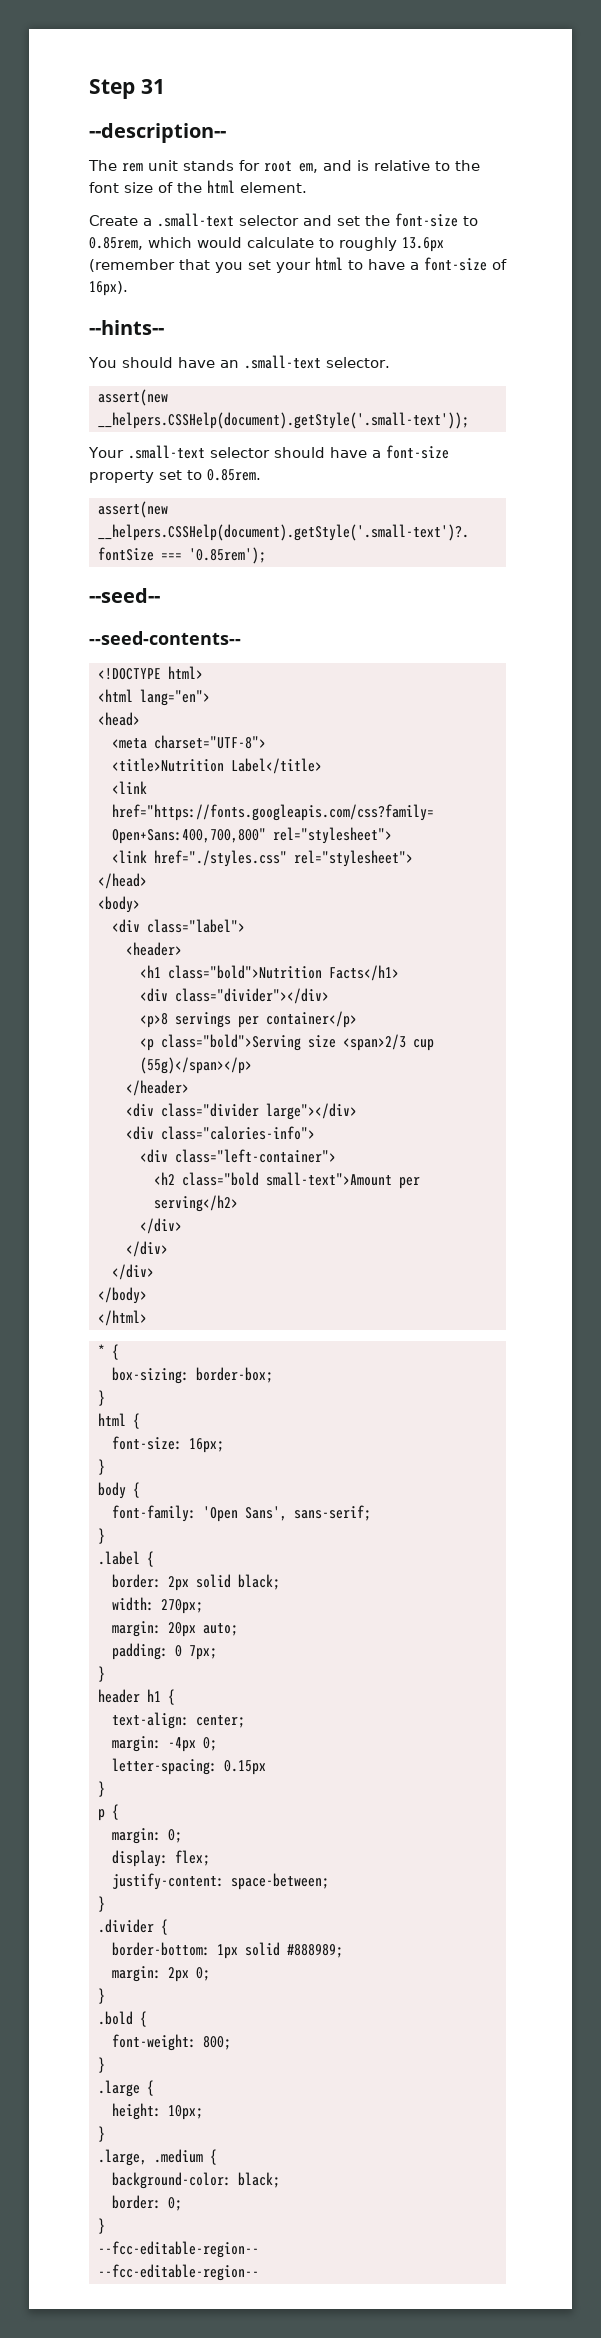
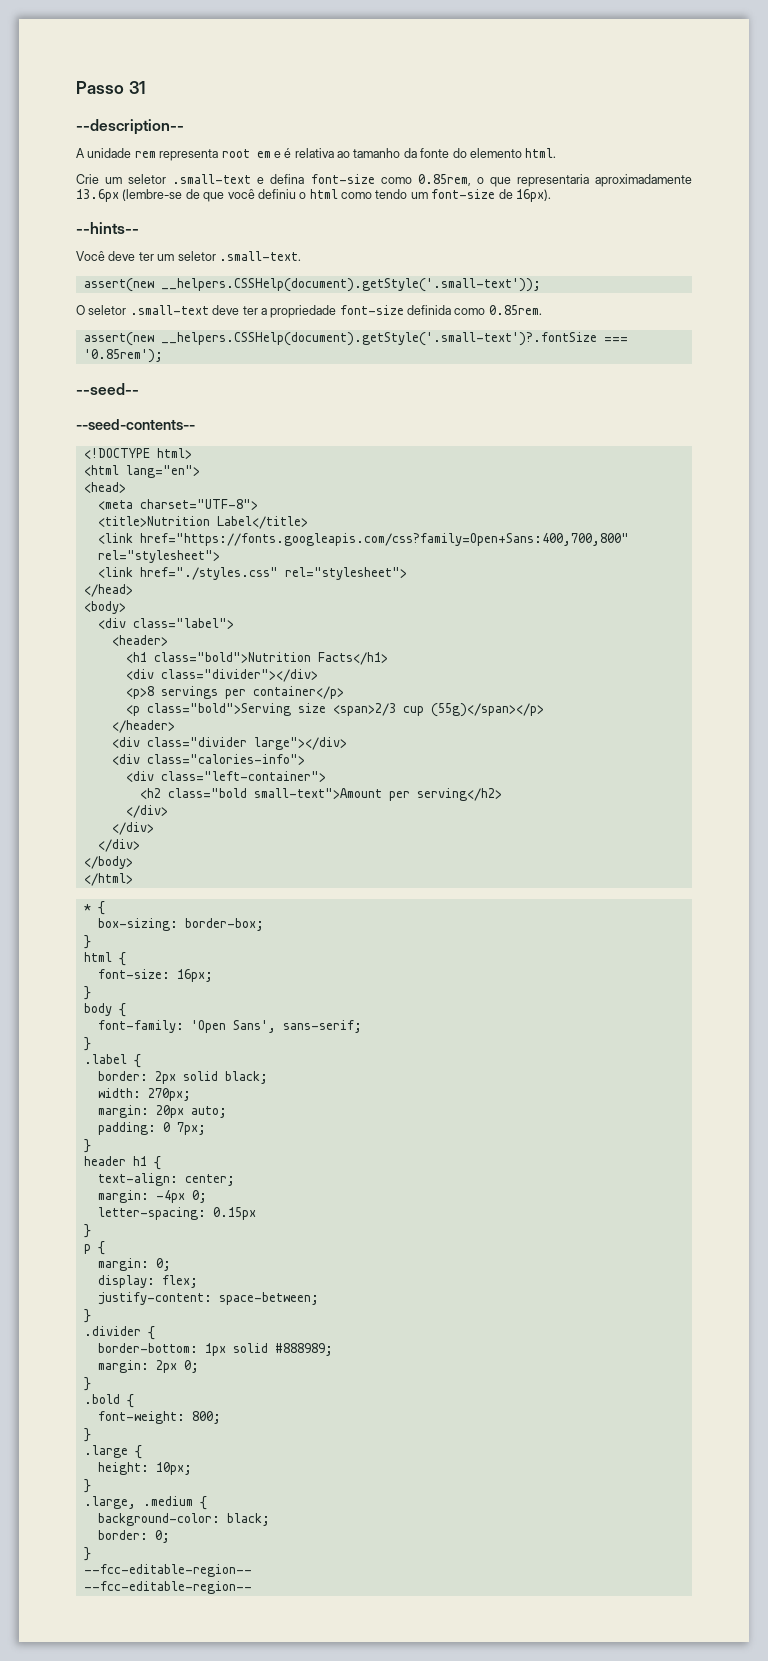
- Step 31
+ Passo 31
- The rem unit stands for root em, and is relative to the font size of the html element.
- Create a .small-text selector and set the font-size to 0.85rem, which would calculate to roughly 13.6px (remember that you set your html to have a font-size of 16px).
+ A unidade rem representa root em e é relativa ao tamanho da fonte do elemento html.
+ Crie um seletor .small-text e defina font-size como 0.85rem, o que representaria aproximadamente 13.6px (lembre-se de que você definiu o html como tendo um font-size de 16px).
  --hints--
- You should have an .small-text selector.
+ Você deve ter um seletor .small-text.
  assert(new __helpers.CSSHelp(document).getStyle('.small-text'));
- Your .small-text selector should have a font-size property set to 0.85rem.
+ O seletor .small-text deve ter a propriedade font-size definida como 0.85rem.

